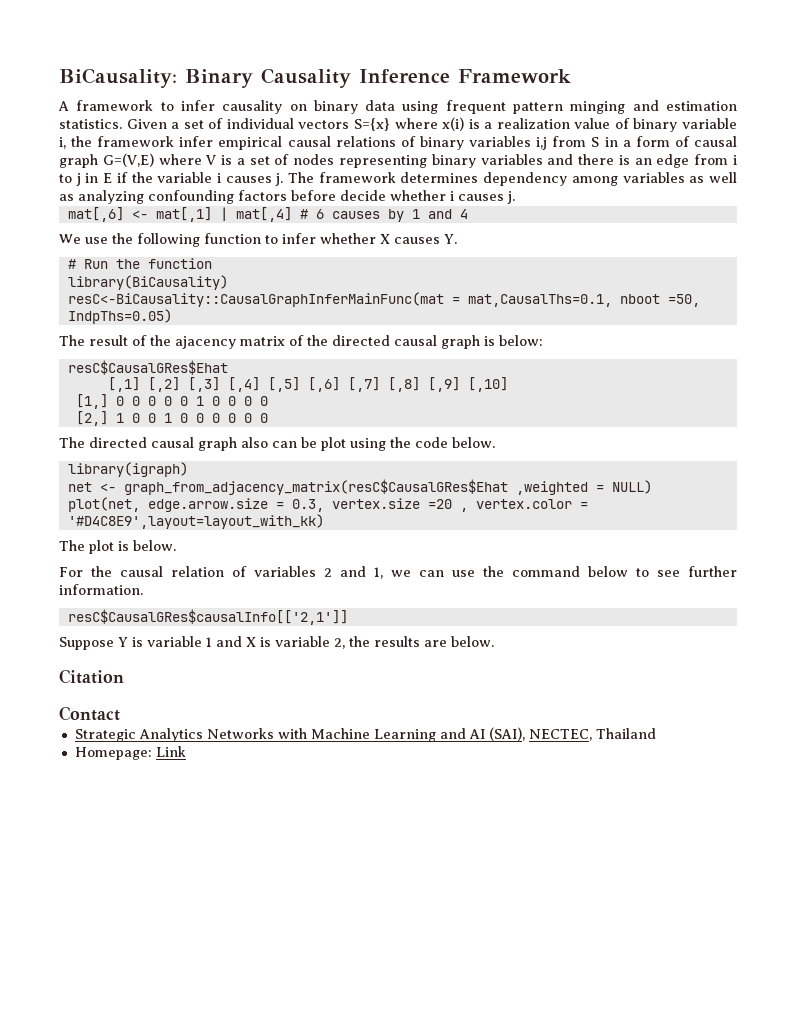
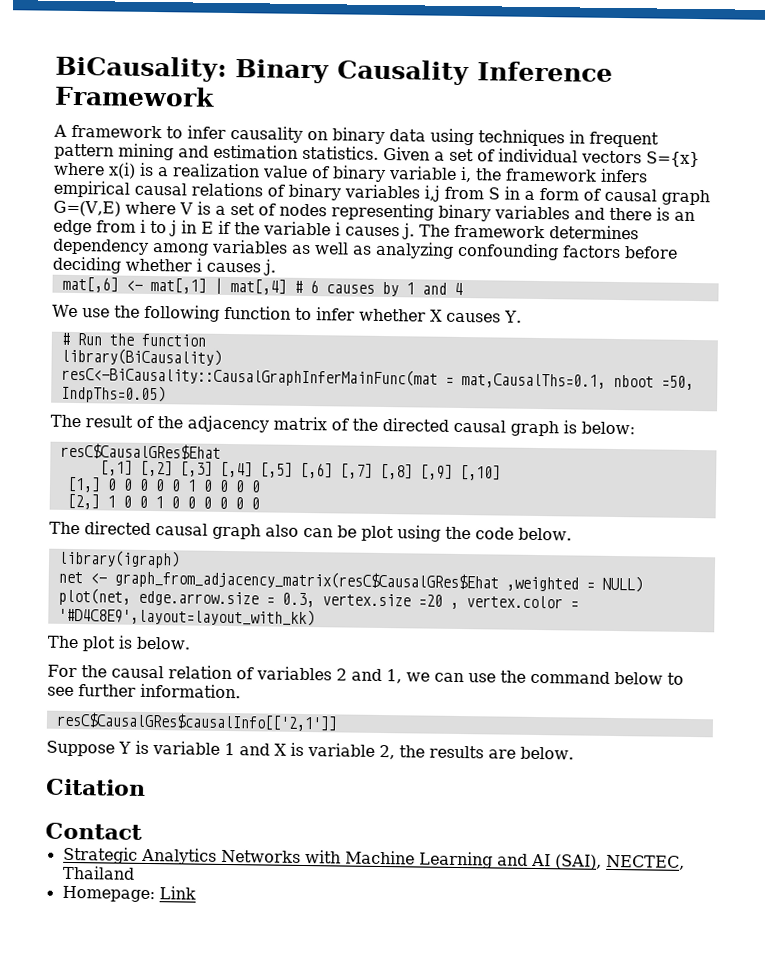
- A framework to infer causality on binary data using frequent pattern minging and estimation statistics.
+ A framework to infer causality on binary data using techniques in frequent pattern mining and estimation statistics.
- Given a set of individual vectors S={x} where x(i) is a realization value of binary variable i, the framework infer empirical causal relations of binary variables i,j from S in a form of causal graph G=(V,E) where V is a set of nodes representing binary variables and there is an edge from i to j in E if the variable i causes j.
+ Given a set of individual vectors S={x} where x(i) is a realization value of binary variable i, the framework infers empirical causal relations of binary variables i,j from S in a form of causal graph G=(V,E) where V is a set of nodes representing binary variables and there is an edge from i to j in E if the variable i causes j.
- The framework determines dependency among variables as well as analyzing confounding factors before decide whether i causes j.
+ The framework determines dependency among variables as well as analyzing confounding factors before deciding whether i causes j.
- The result of the ajacency matrix of the directed causal graph is below:
+ The result of the adjacency matrix of the directed causal graph is below:

